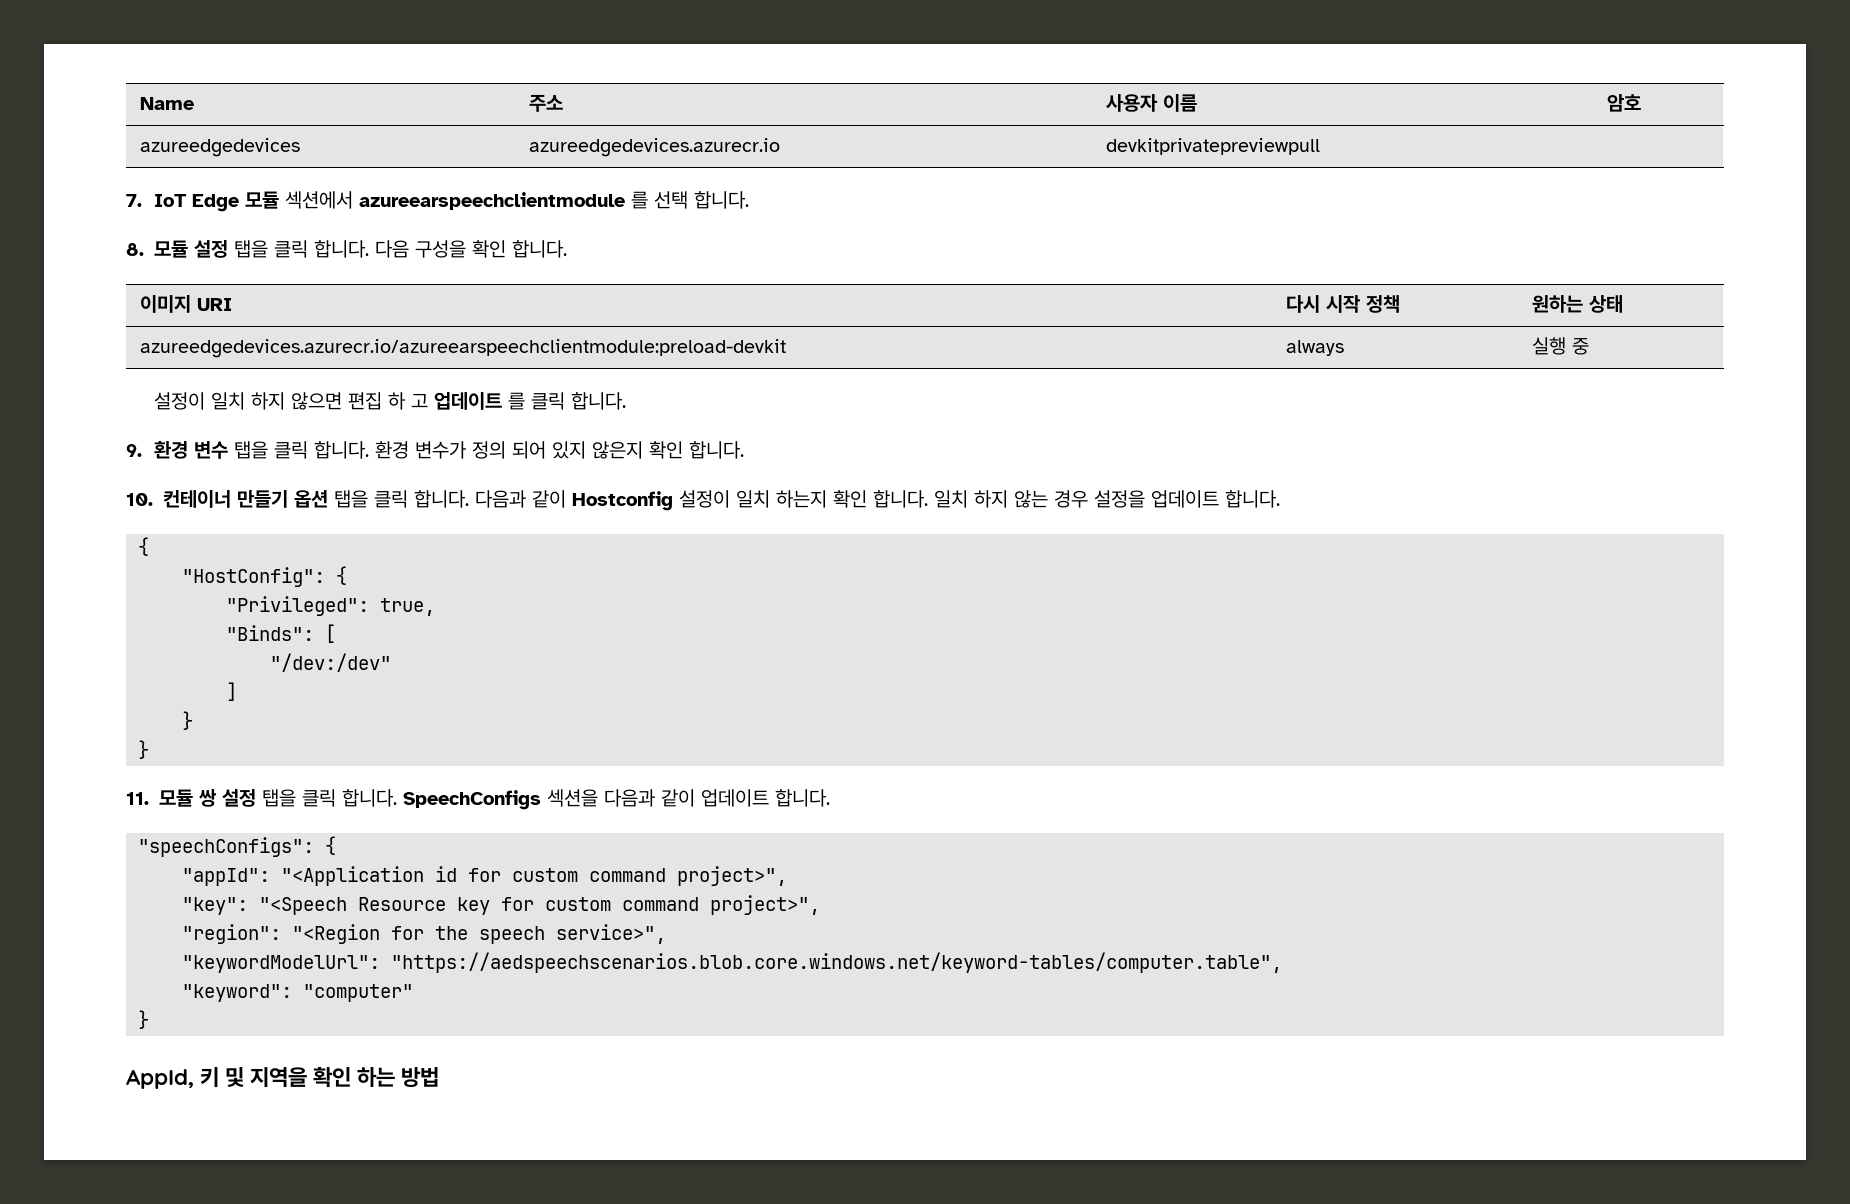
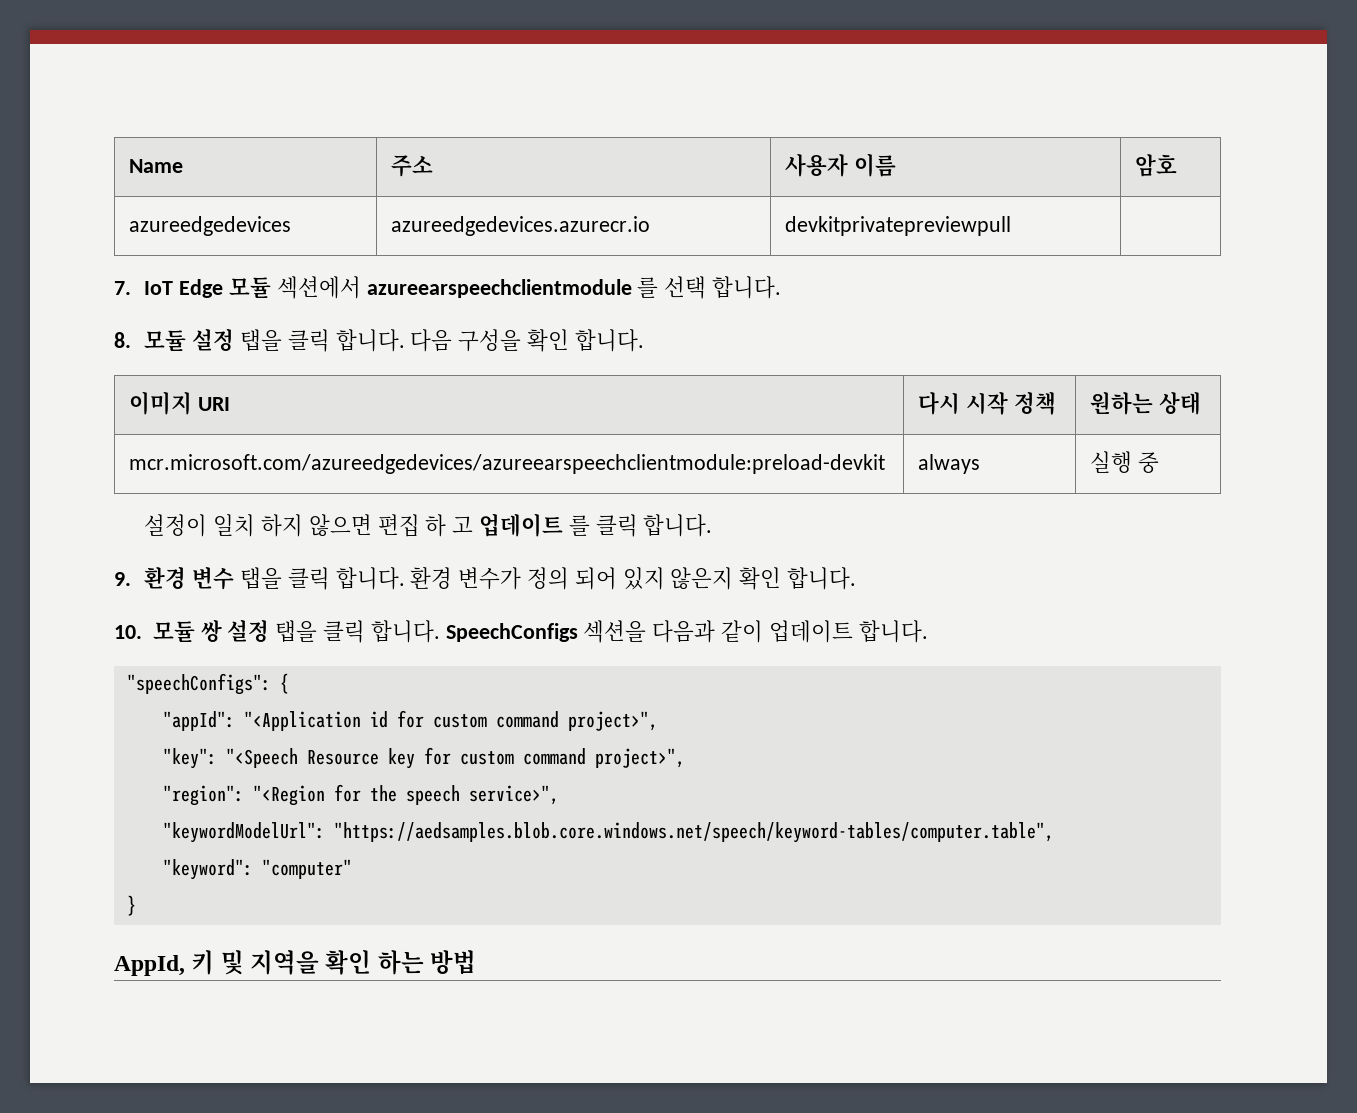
- azureedgedevices.azurecr.io/azureearspeechclientmodule:preload-devkit | always | 실행 중
+ mcr.microsoft.com/azureedgedevices/azureearspeechclientmodule:preload-devkit | always | 실행 중
- 10. 컨테이너 만들기 옵션 탭을 클릭 합니다. 다음과 같이 Hostconfig 설정이 일치 하는지 확인 합니다. 일치 하지 않는 경우 설정을 업데이트 합니다.
- {
- "HostConfig": {
- "Privileged": true,
- "Binds": [
- "/dev:/dev"
- ]
- }
- }
- 11. 모듈 쌍 설정 탭을 클릭 합니다.
+ 10. 모듈 쌍 설정 탭을 클릭 합니다.
- "keywordModelUrl": "https://aedspeechscenarios.blob.core.windows.net/keyword-tables/computer.table",
+ "keywordModelUrl": "https://aedsamples.blob.core.windows.net/speech/keyword-tables/computer.table",

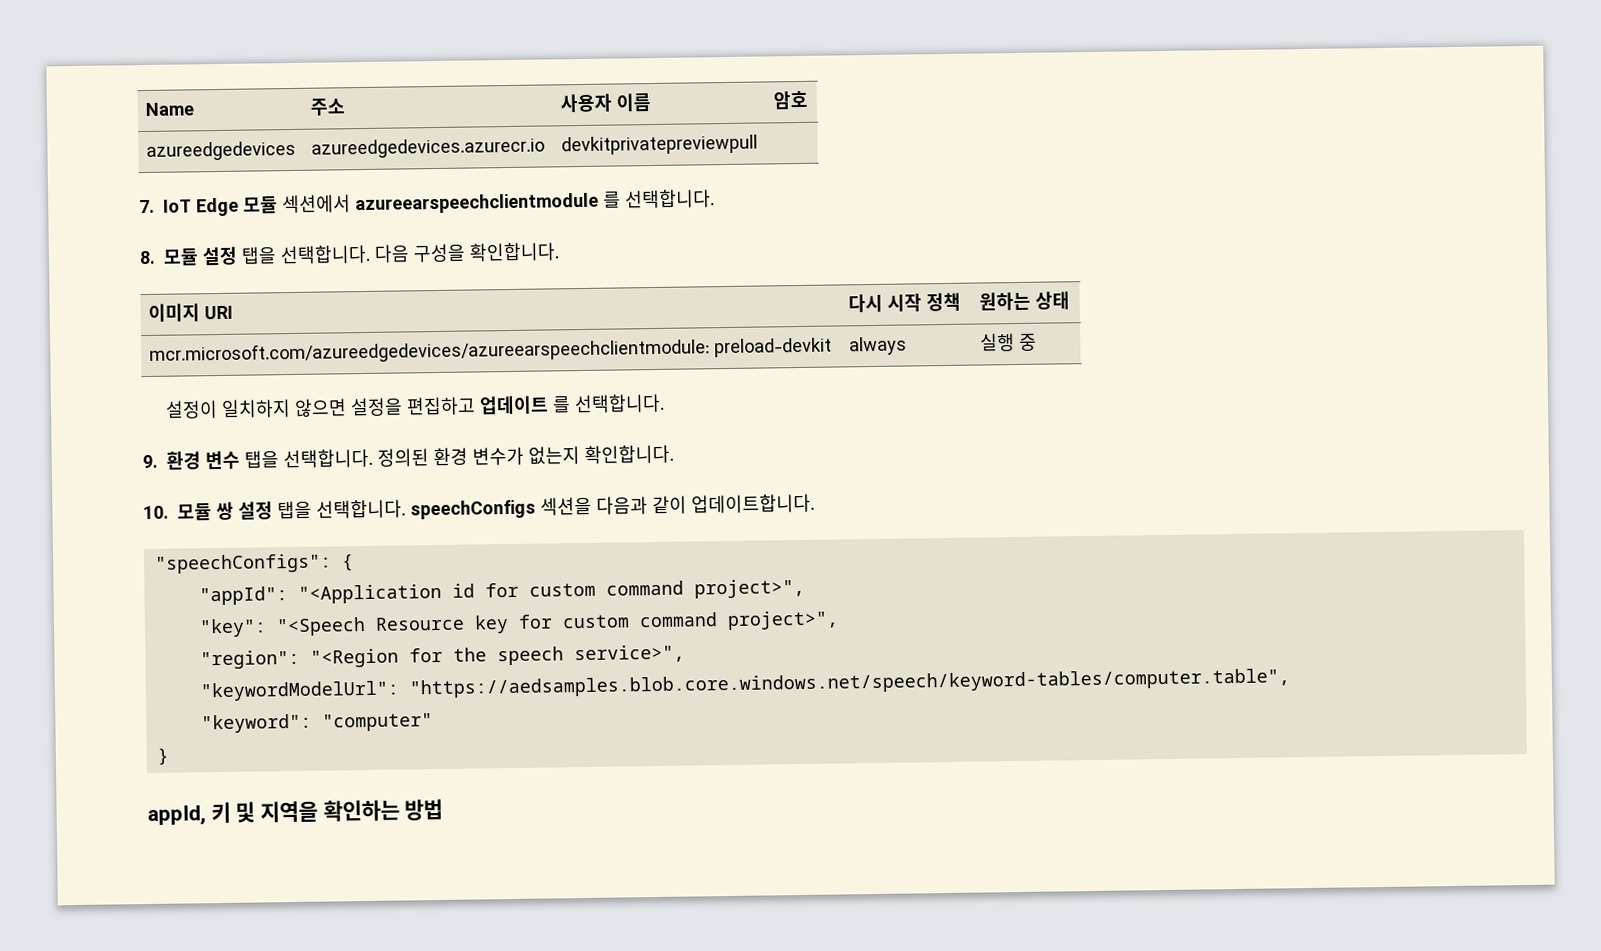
- 7. IoT Edge 모듈 섹션에서 azureearspeechclientmodule 를 선택 합니다.
+ 7. IoT Edge 모듈 섹션에서 azureearspeechclientmodule 를 선택합니다.
- 8. 모듈 설정 탭을 클릭 합니다. 다음 구성을 확인 합니다.
+ 8. 모듈 설정 탭을 선택합니다. 다음 구성을 확인합니다.
- mcr.microsoft.com/azureedgedevices/azureearspeechclientmodule:preload-devkit | always | 실행 중
+ mcr.microsoft.com/azureedgedevices/azureearspeechclientmodule: preload-devkit | always | 실행 중
- 설정이 일치 하지 않으면 편집 하 고 업데이트 를 클릭 합니다.
- 9. 환경 변수 탭을 클릭 합니다. 환경 변수가 정의 되어 있지 않은지 확인 합니다.
+ 설정이 일치하지 않으면 설정을 편집하고 업데이트 를 선택합니다.
+ 9. 환경 변수 탭을 선택합니다. 정의된 환경 변수가 없는지 확인합니다.
- 10. 모듈 쌍 설정 탭을 클릭 합니다. SpeechConfigs 섹션을 다음과 같이 업데이트 합니다.
+ 10. 모듈 쌍 설정 탭을 선택합니다. speechConfigs 섹션을 다음과 같이 업데이트합니다.
- AppId, 키 및 지역을 확인 하는 방법
+ appId, 키 및 지역을 확인하는 방법

